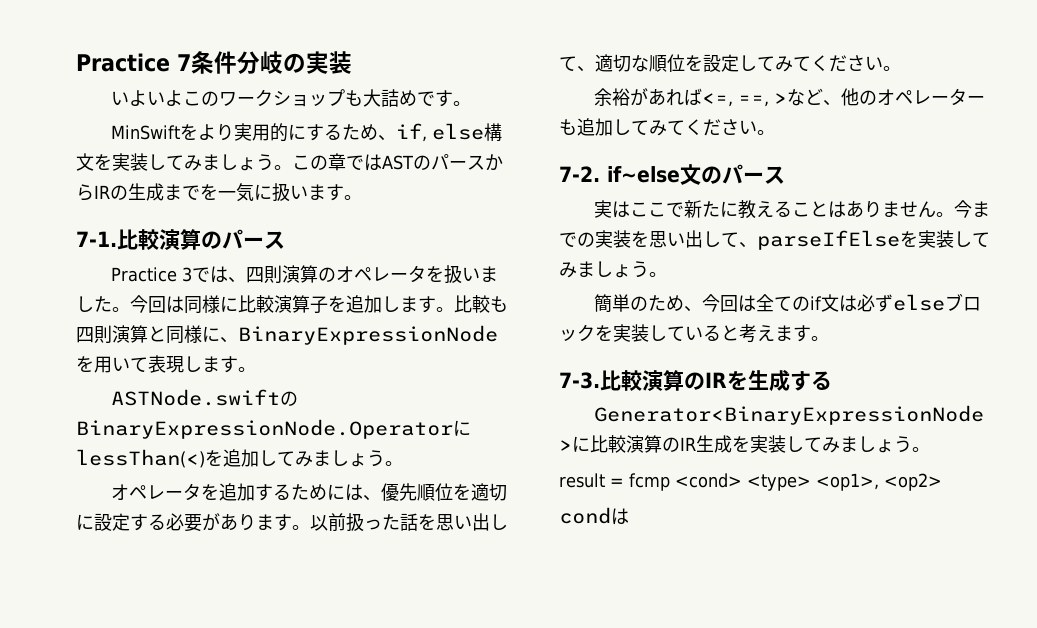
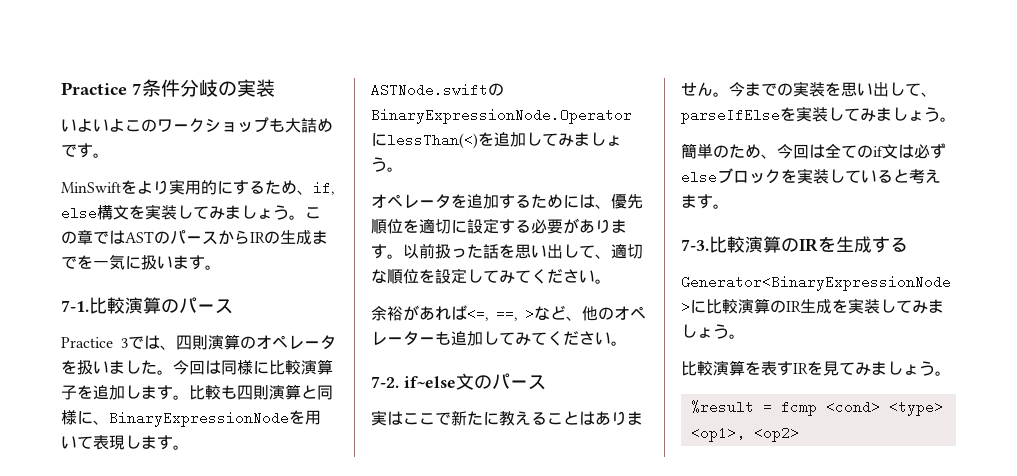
- result = fcmp <cond> <type> <op1>, <op2>
+ 比較演算を表すIRを見てみましょう。
+ %result = fcmp <cond> <type> <op1>, <op2>
- condは

